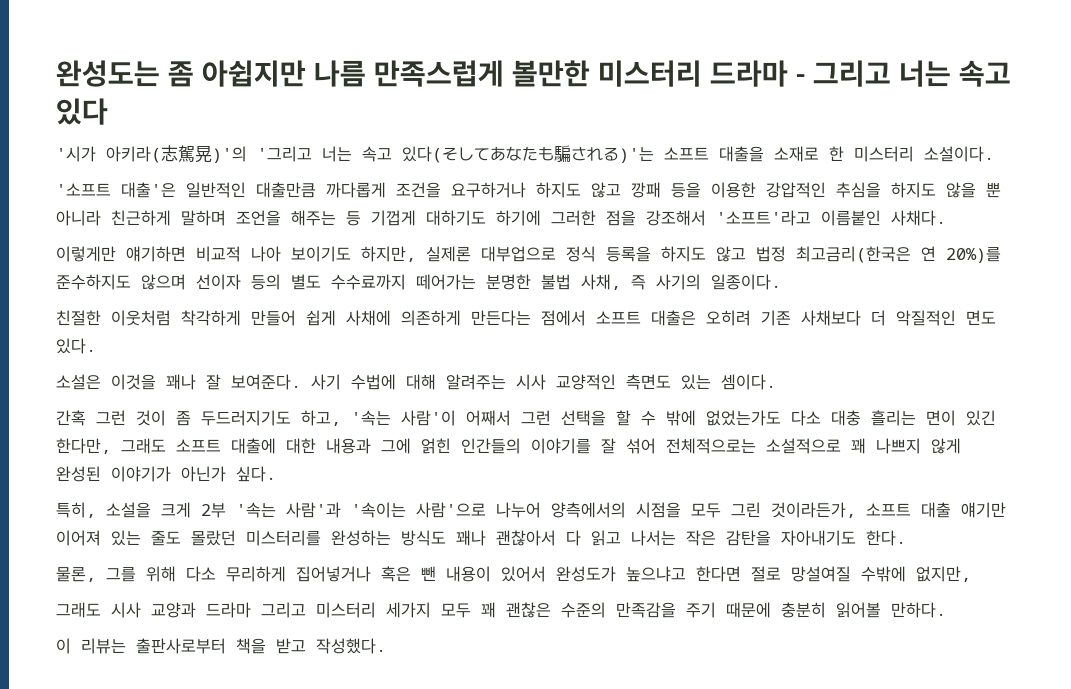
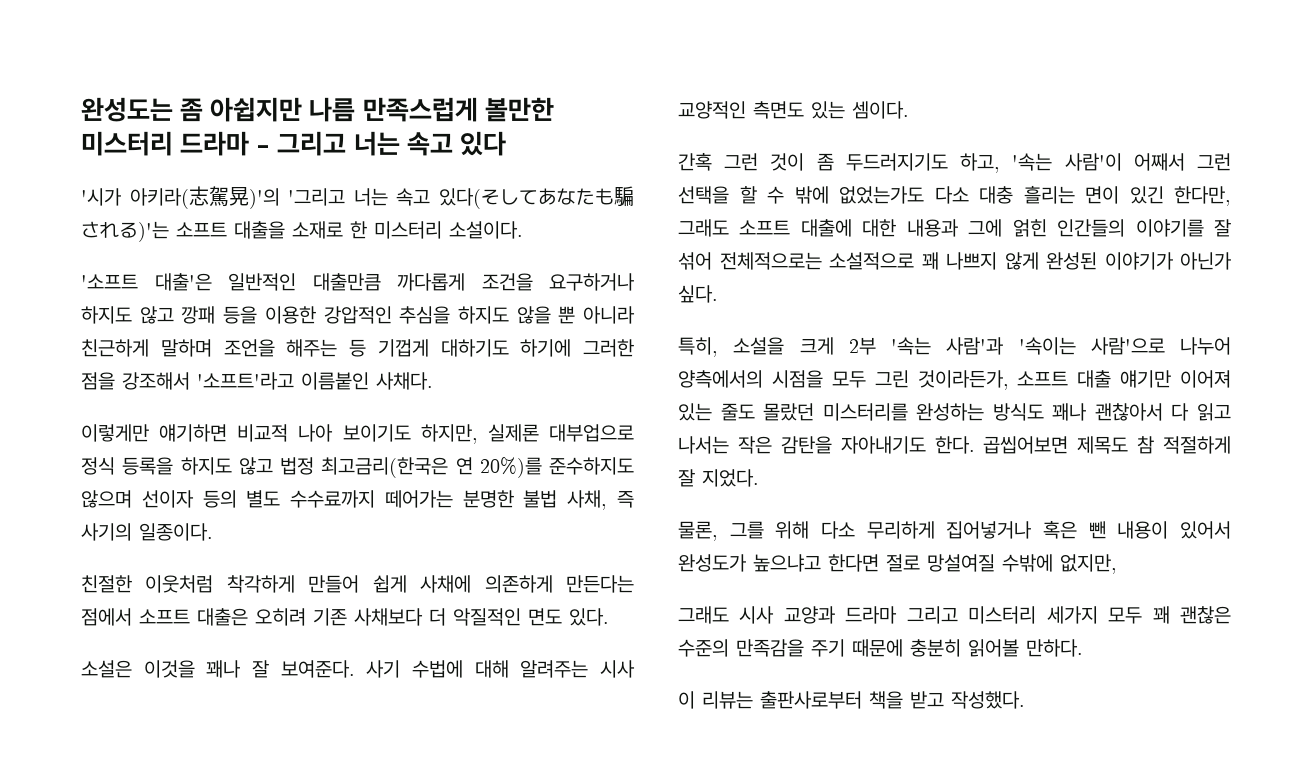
+ 곱씹어보면 제목도 참 적절하게 잘 지었다.

